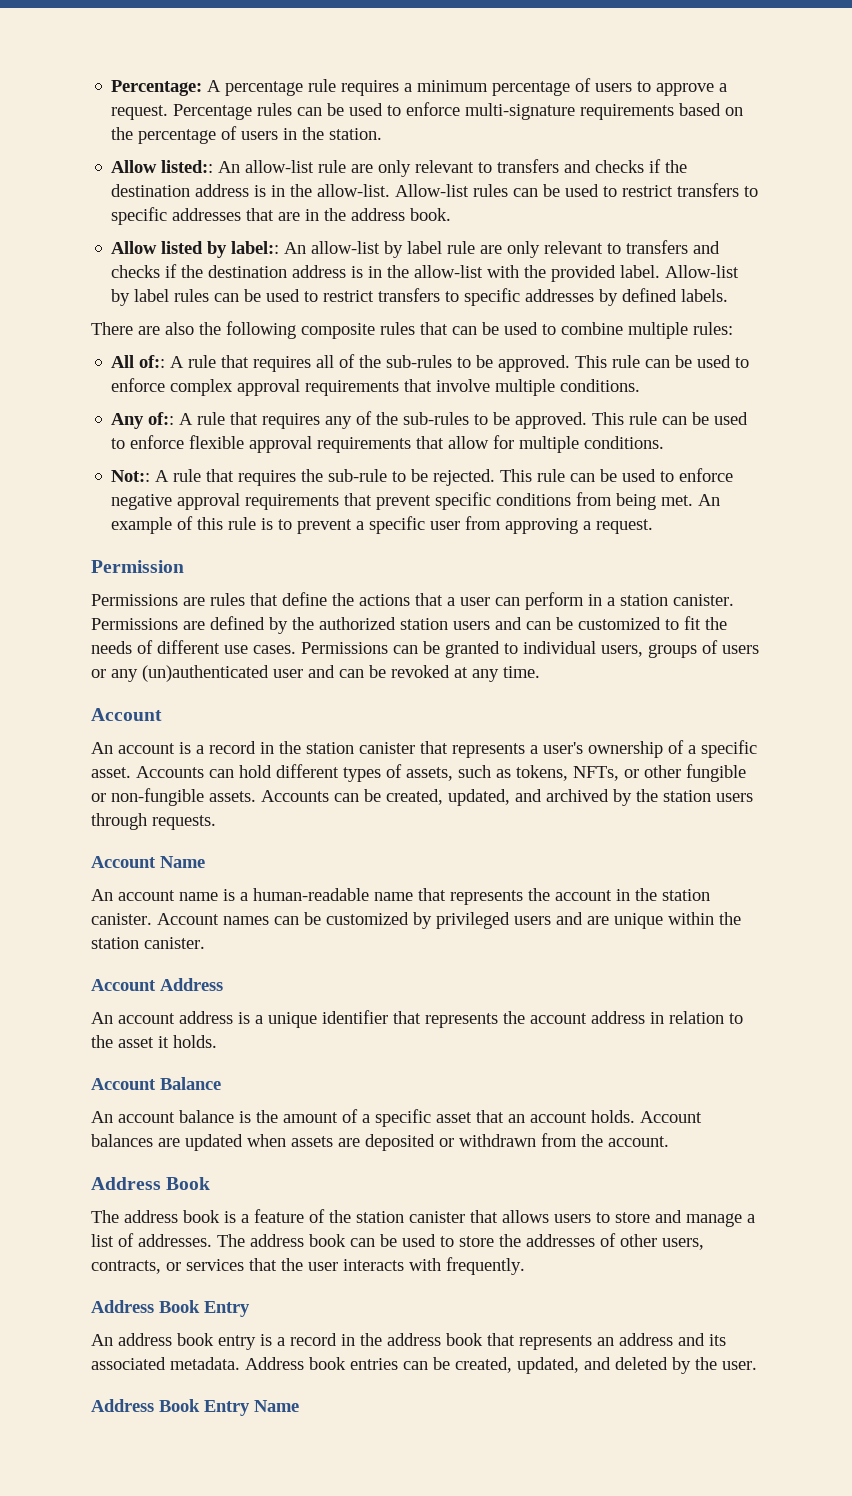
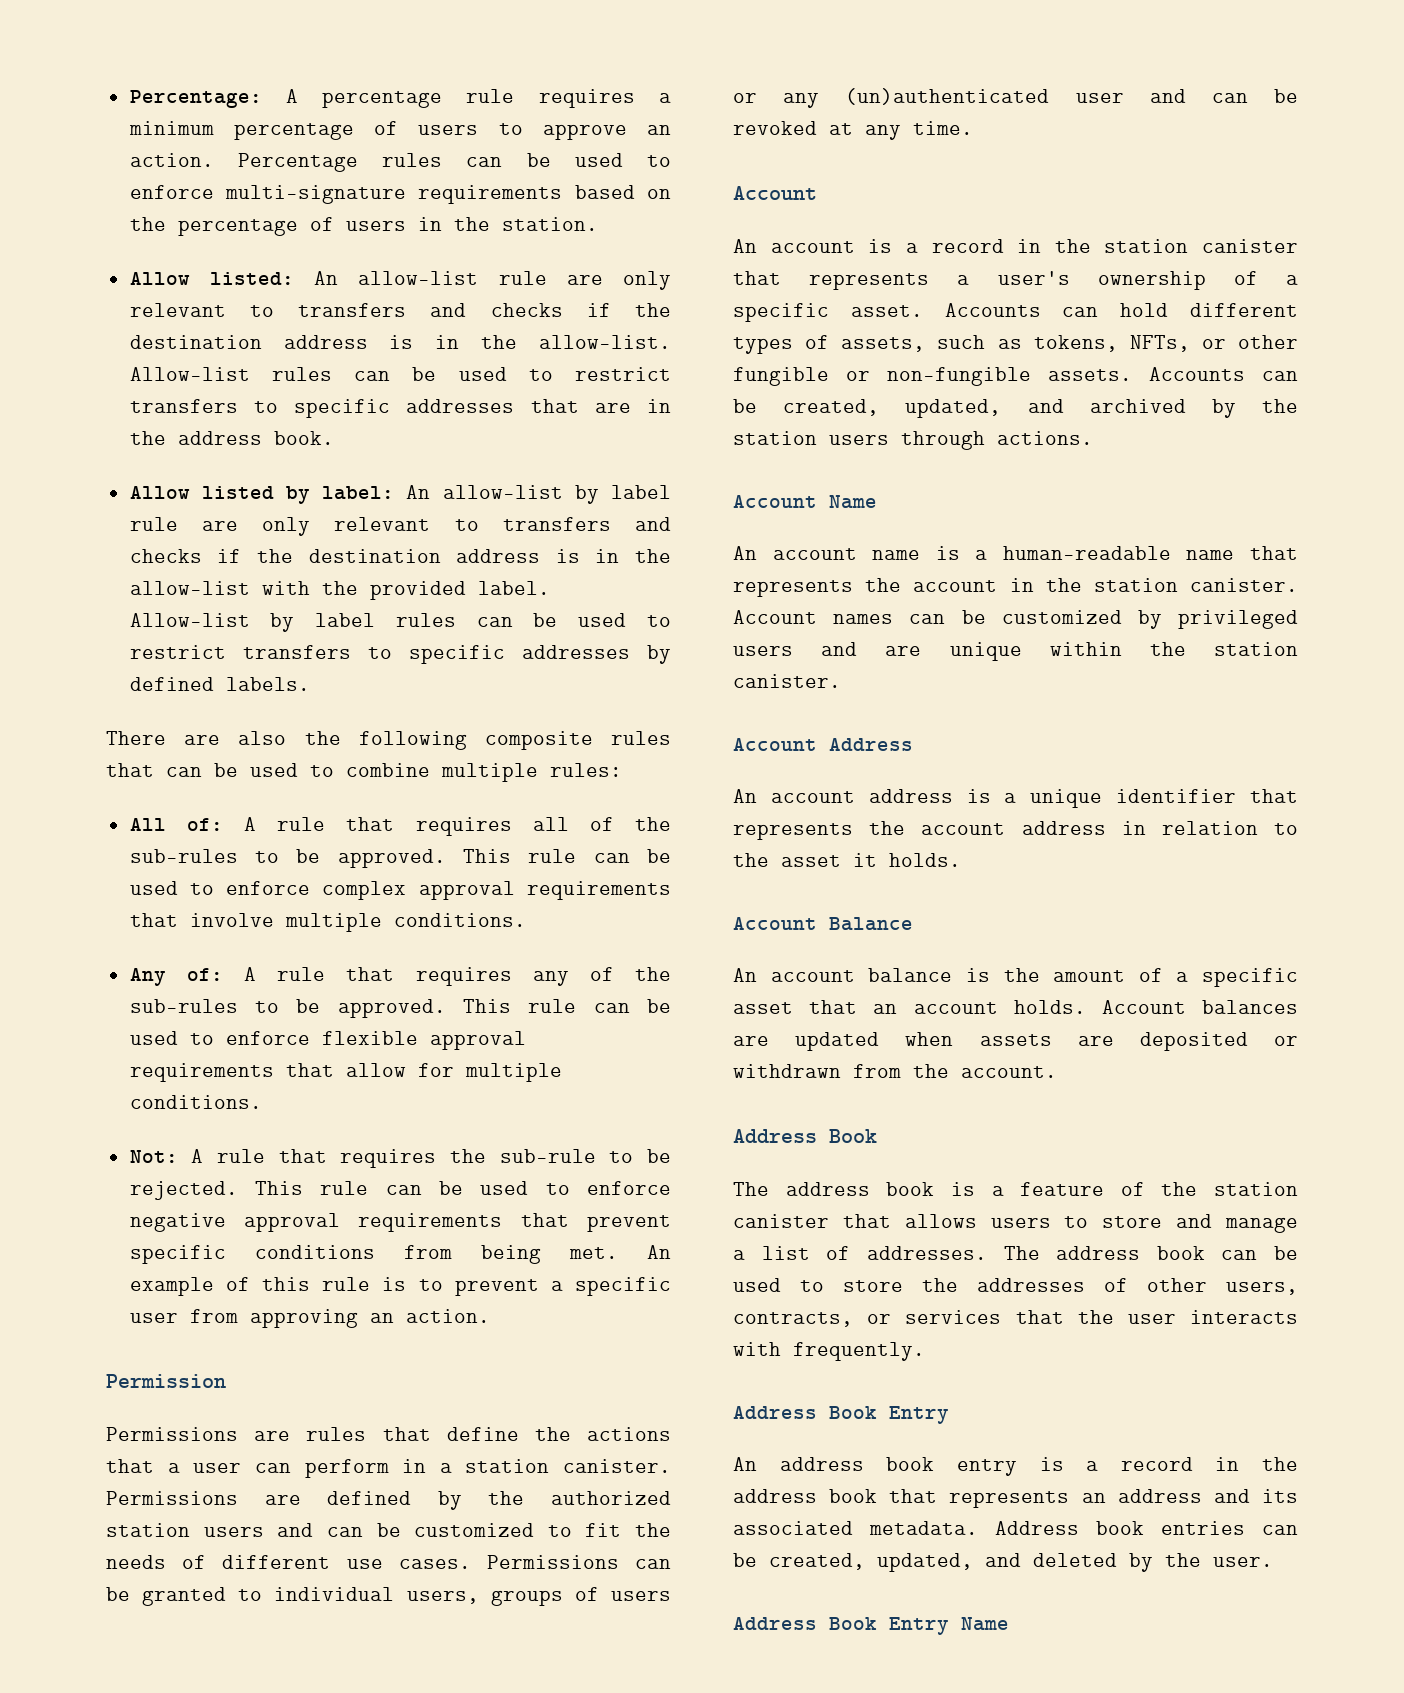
- Percentage: A percentage rule requires a minimum percentage of users to approve a request.
+ Percentage: A percentage rule requires a minimum percentage of users to approve an action.
- Allow listed:: An allow-list rule are only relevant to transfers and checks if the destination address is in the allow-list.
+ Allow listed: An allow-list rule are only relevant to transfers and checks if the destination address is in the allow-list.
- Allow listed by label:: An allow-list by label rule are only relevant to transfers and checks if the destination address is in the allow-list with the provided label.
+ Allow listed by label: An allow-list by label rule are only relevant to transfers and checks if the destination address is in the allow-list with the provided label.
- All of:: A rule that requires all of the sub-rules to be approved.
+ All of: A rule that requires all of the sub-rules to be approved.
- Any of:: A rule that requires any of the sub-rules to be approved.
+ Any of: A rule that requires any of the sub-rules to be approved.
- Not:: A rule that requires the sub-rule to be rejected.
+ Not: A rule that requires the sub-rule to be rejected.
- An example of this rule is to prevent a specific user from approving a request.
+ An example of this rule is to prevent a specific user from approving an action.
- Accounts can be created, updated, and archived by the station users through requests.
+ Accounts can be created, updated, and archived by the station users through actions.

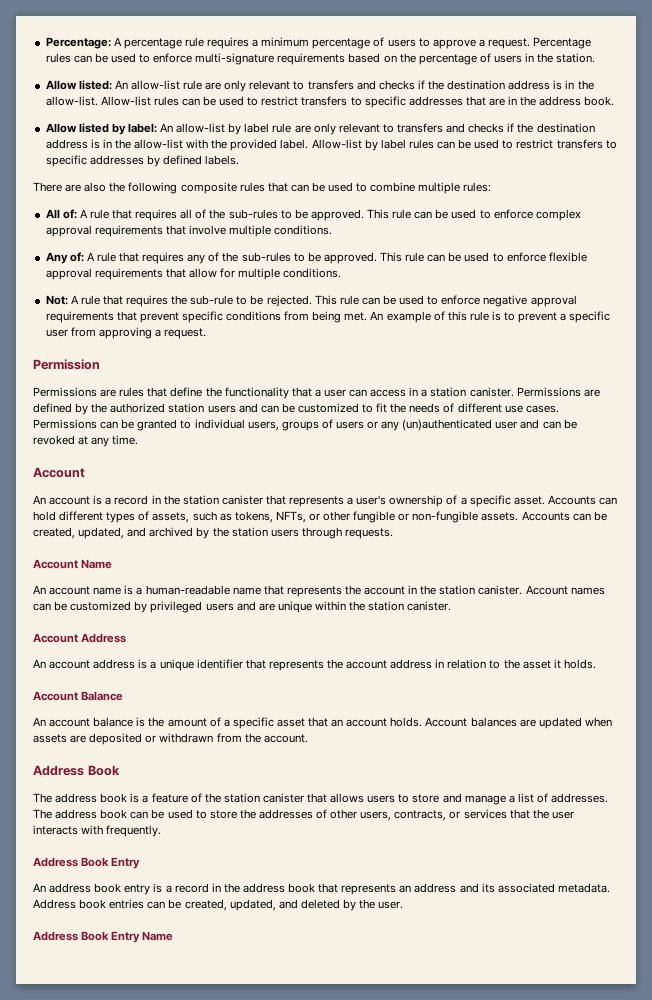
- Percentage: A percentage rule requires a minimum percentage of users to approve an action.
+ Percentage: A percentage rule requires a minimum percentage of users to approve a request.
- An example of this rule is to prevent a specific user from approving an action.
+ An example of this rule is to prevent a specific user from approving a request.
- Permissions are rules that define the actions that a user can perform in a station canister.
+ Permissions are rules that define the functionality that a user can access in a station canister.
- Accounts can be created, updated, and archived by the station users through actions.
+ Accounts can be created, updated, and archived by the station users through requests.

